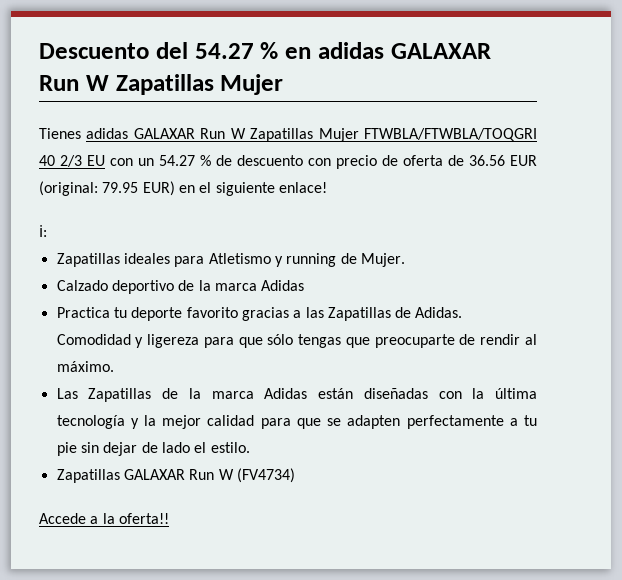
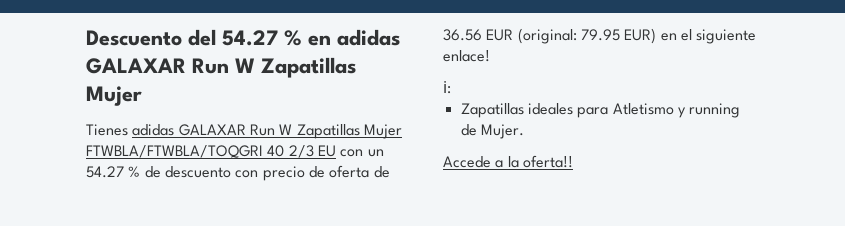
- Calzado deportivo de la marca Adidas
- Practica tu deporte favorito gracias a las Zapatillas de Adidas. Comodidad y ligereza para que sólo tengas que preocuparte de rendir al máximo.
- Las Zapatillas de la marca Adidas están diseñadas con la última tecnología y la mejor calidad para que se adapten perfectamente a tu pie sin dejar de lado el estilo.
- Zapatillas GALAXAR Run W (FV4734)

